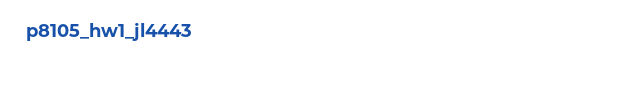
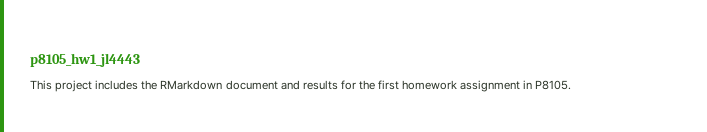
+ This project includes the RMarkdown document and results for the first homework assignment in P8105.

